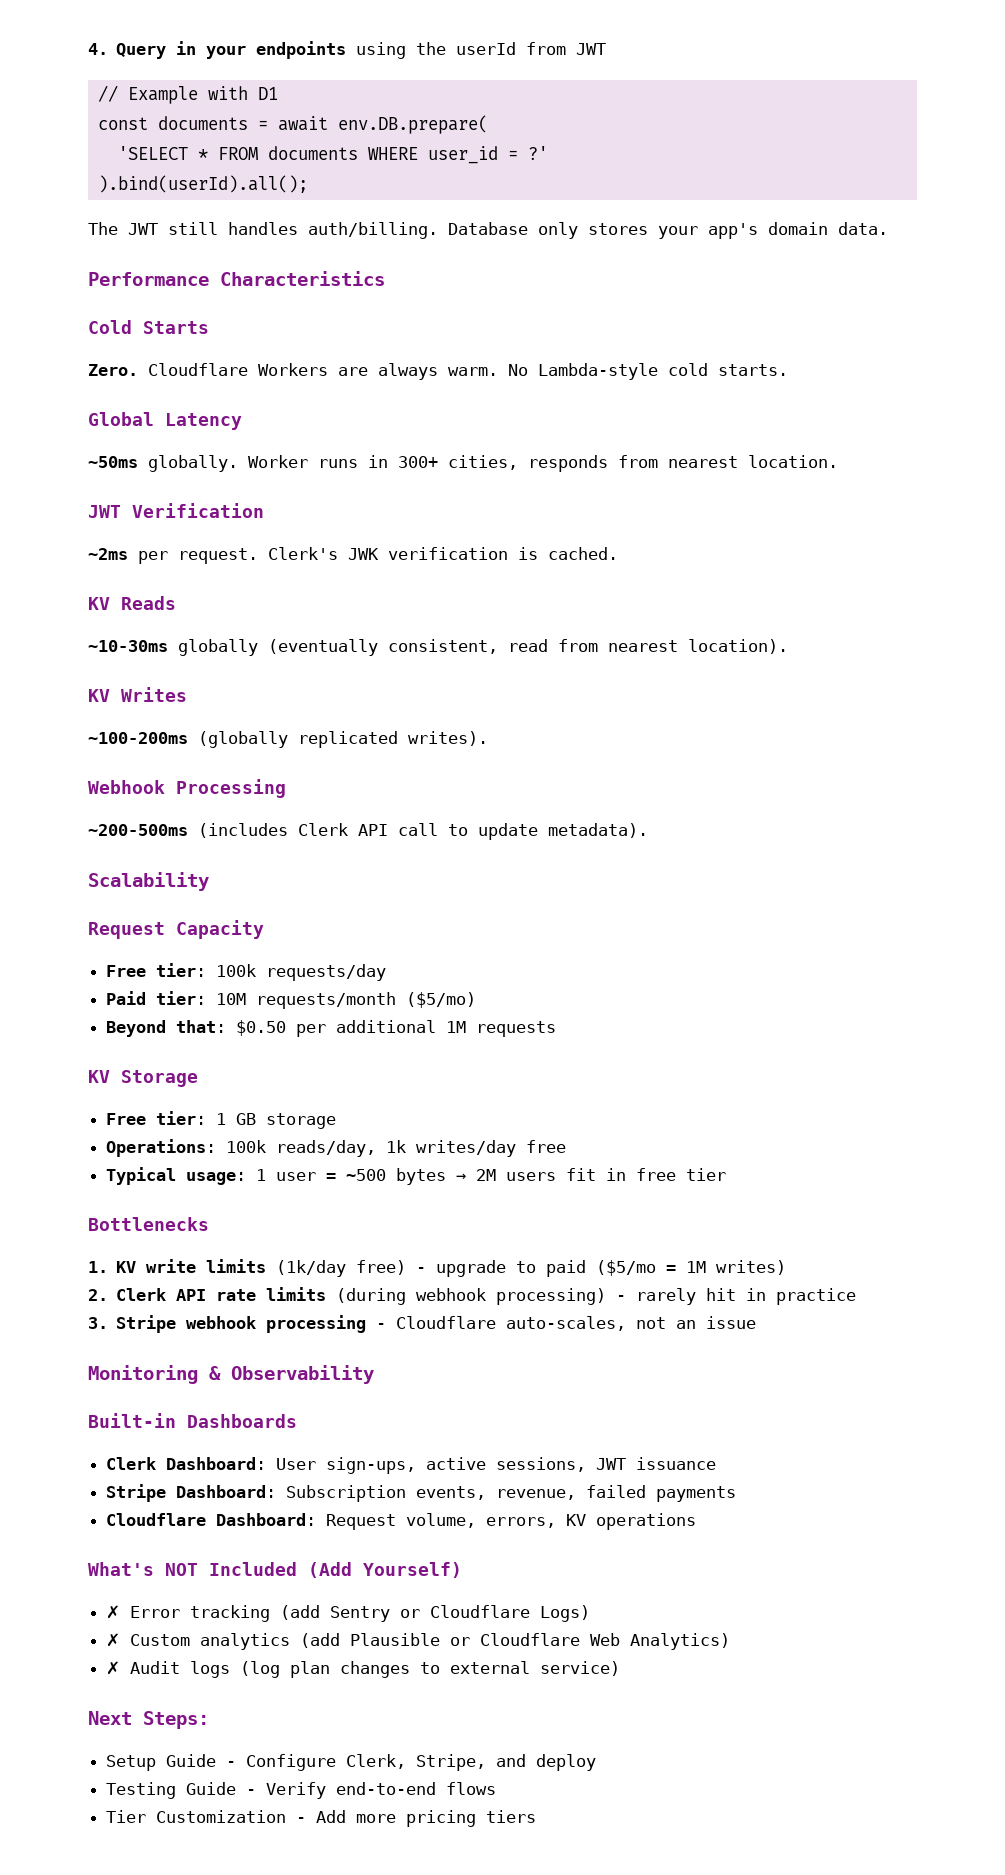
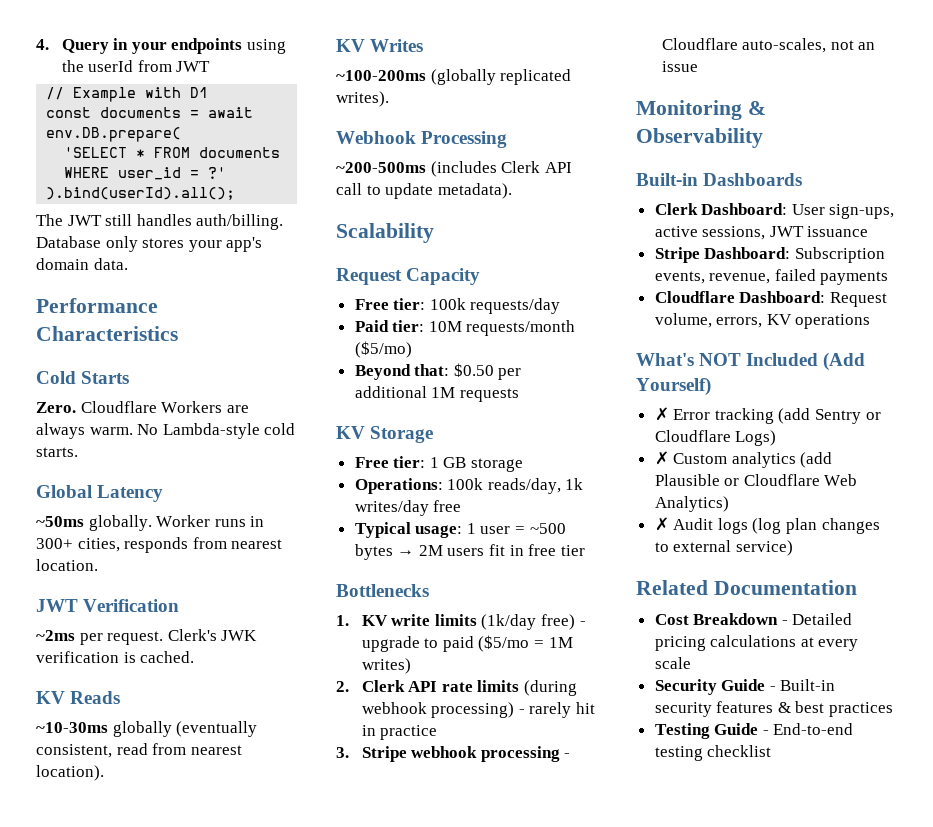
- Next Steps:
- Setup Guide - Configure Clerk, Stripe, and deploy
- Testing Guide - Verify end-to-end flows
- Tier Customization - Add more pricing tiers
+ Related Documentation
+ Cost Breakdown - Detailed pricing calculations at every scale
+ Security Guide - Built-in security features & best practices
+ Testing Guide - End-to-end testing checklist

